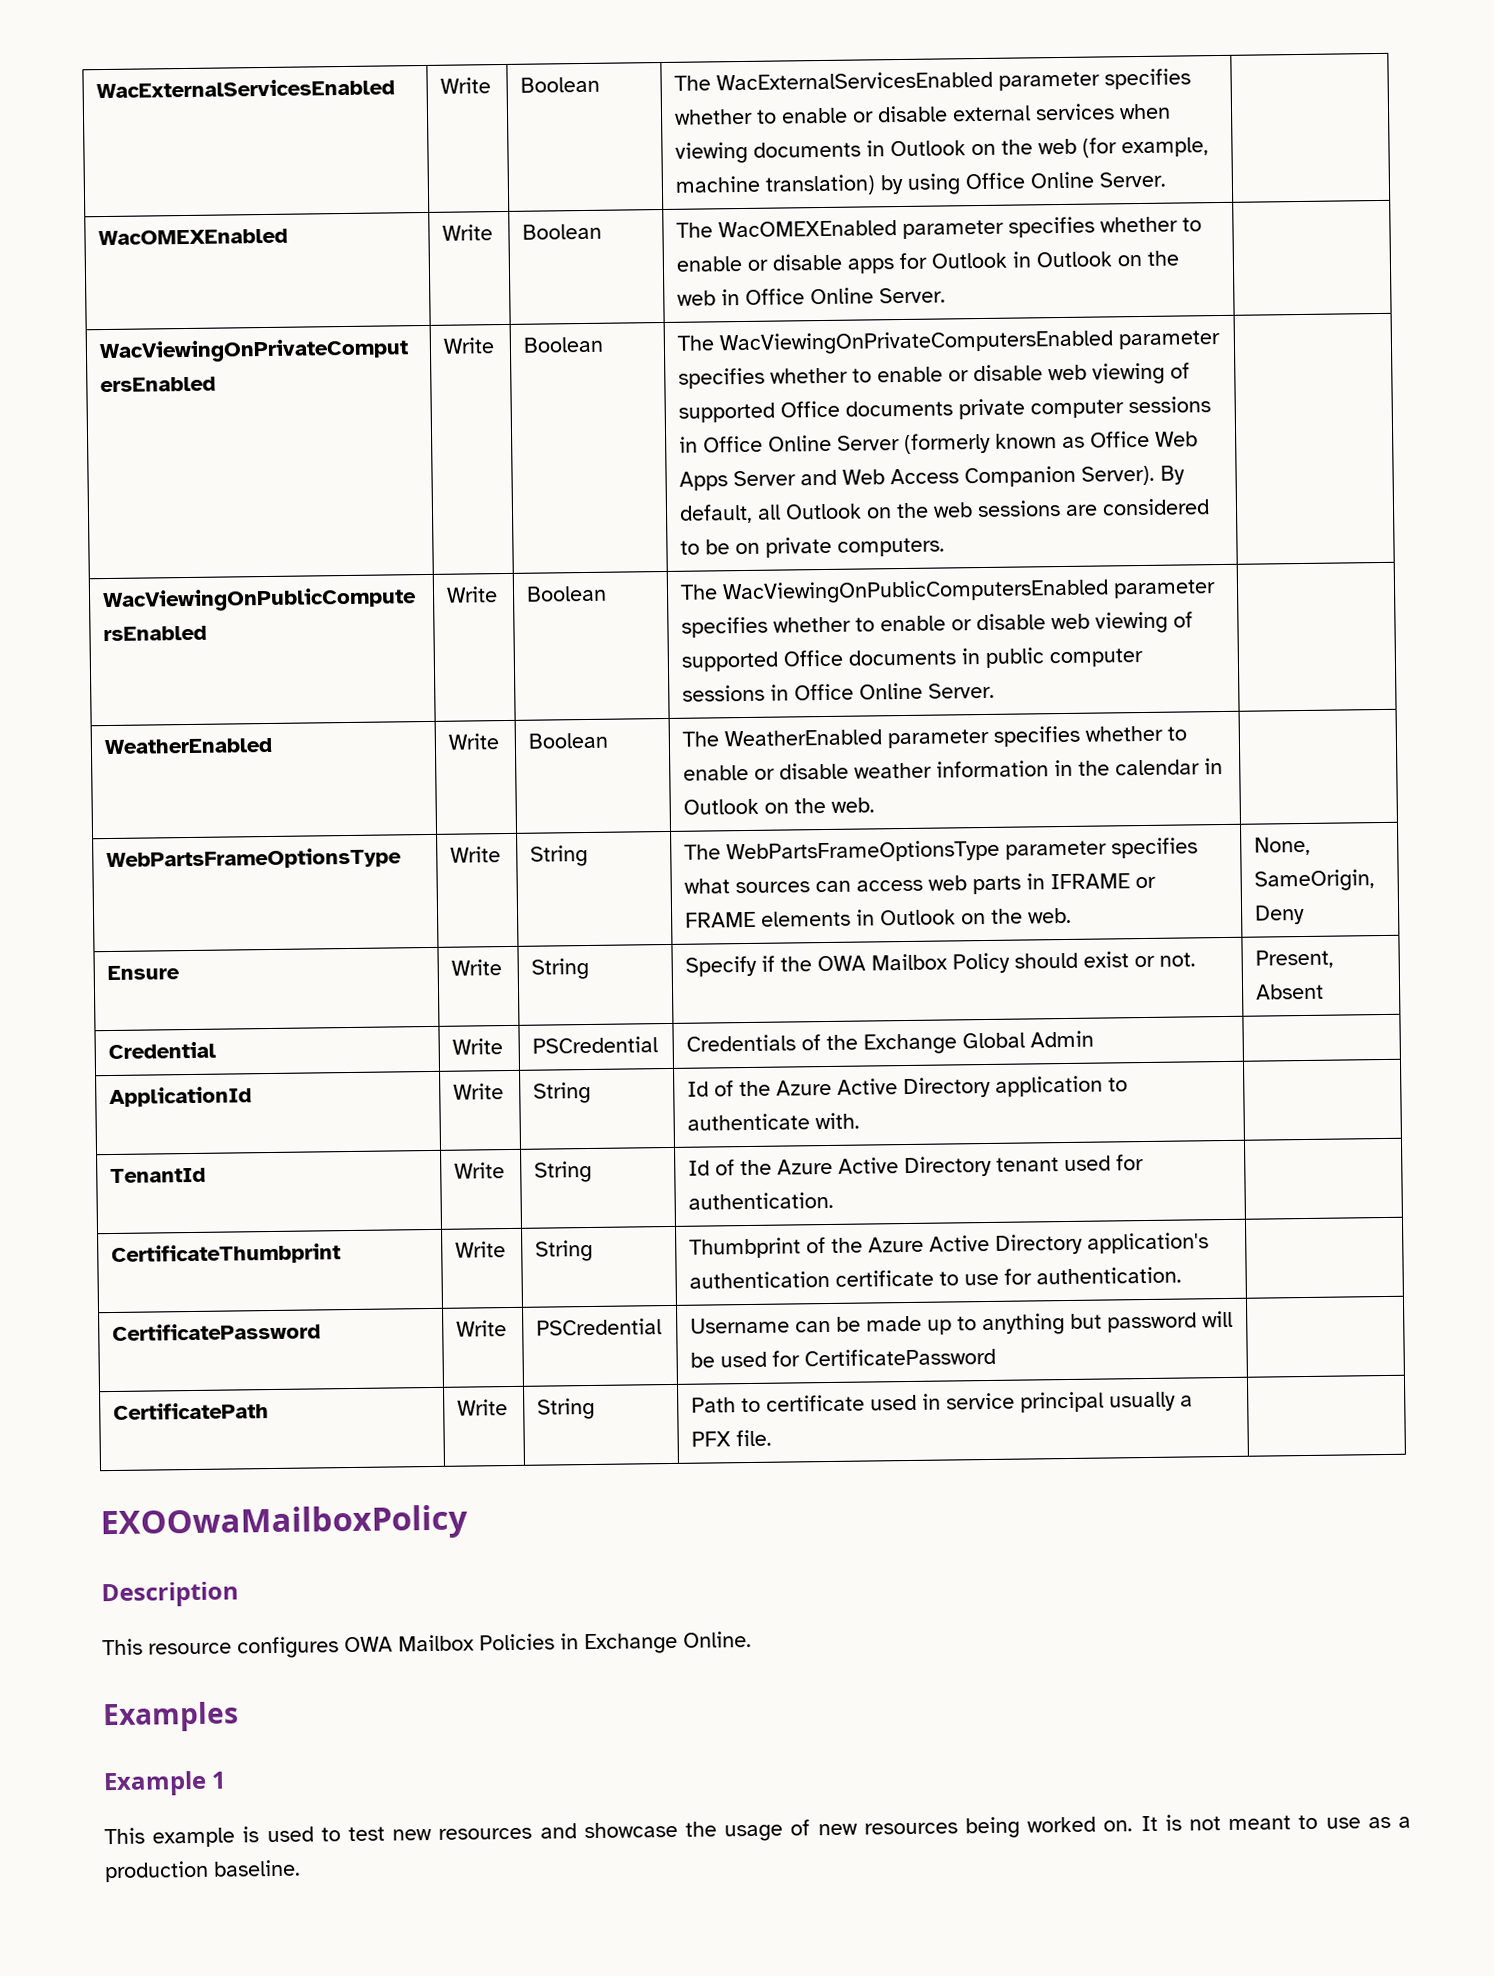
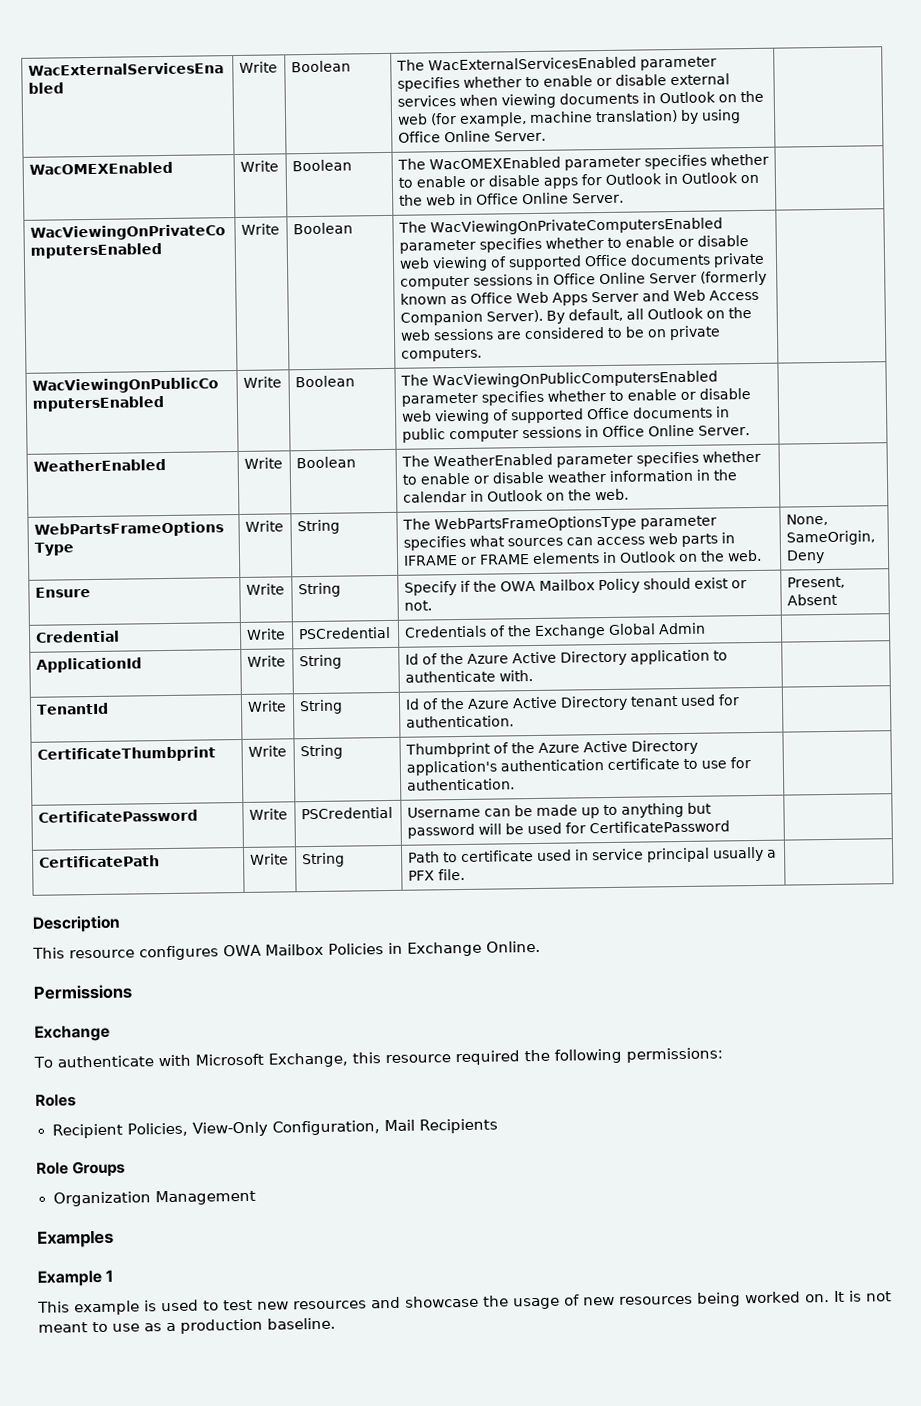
- EXOOwaMailboxPolicy
+ Permissions
+ Exchange
+ To authenticate with Microsoft Exchange, this resource required the following permissions:
+ Roles
+ Recipient Policies, View-Only Configuration, Mail Recipients
+ Role Groups
+ Organization Management

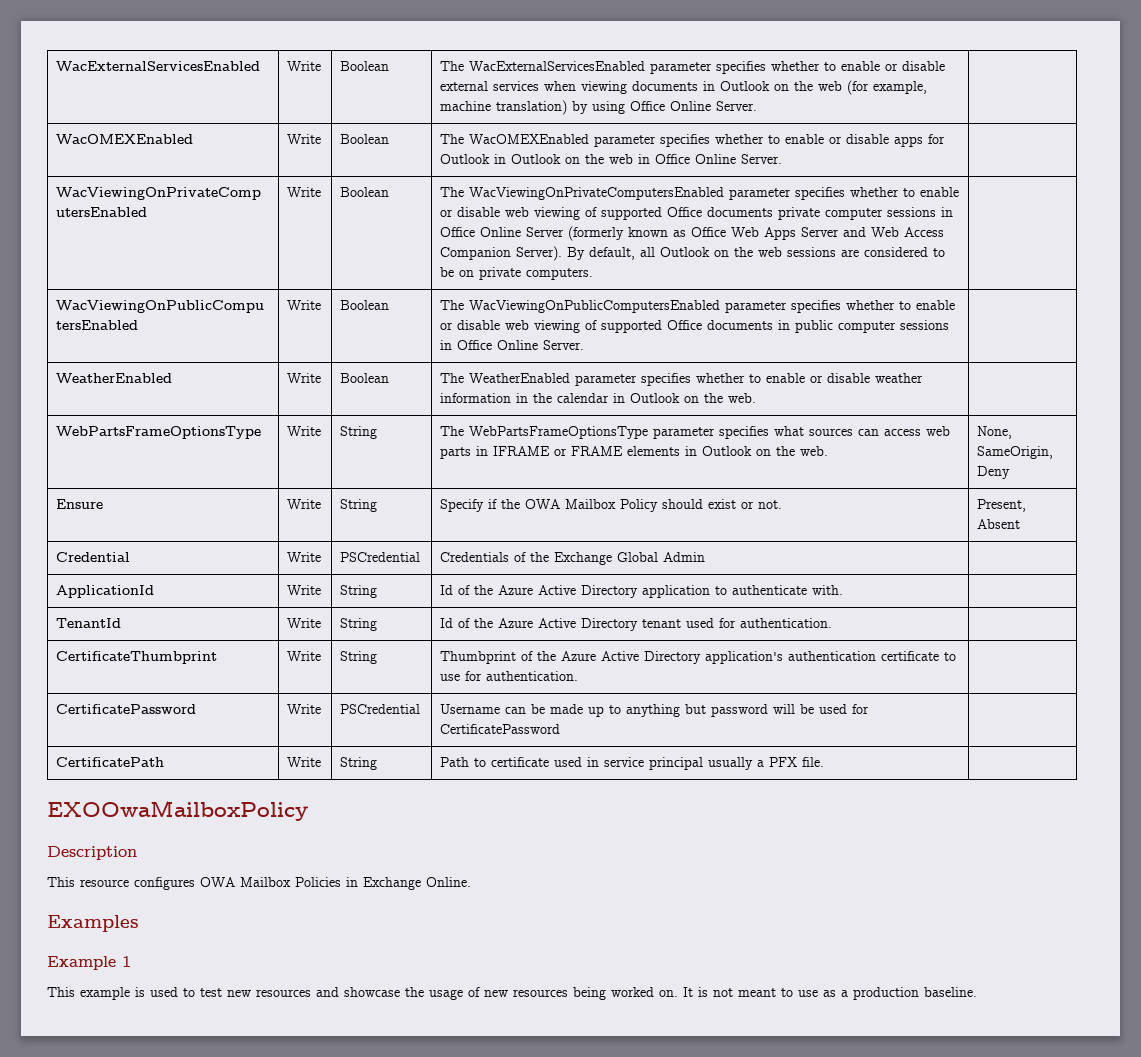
+ EXOOwaMailboxPolicy
- Permissions
- Exchange
- To authenticate with Microsoft Exchange, this resource required the following permissions:
- Roles
- Recipient Policies, View-Only Configuration, Mail Recipients
- Role Groups
- Organization Management

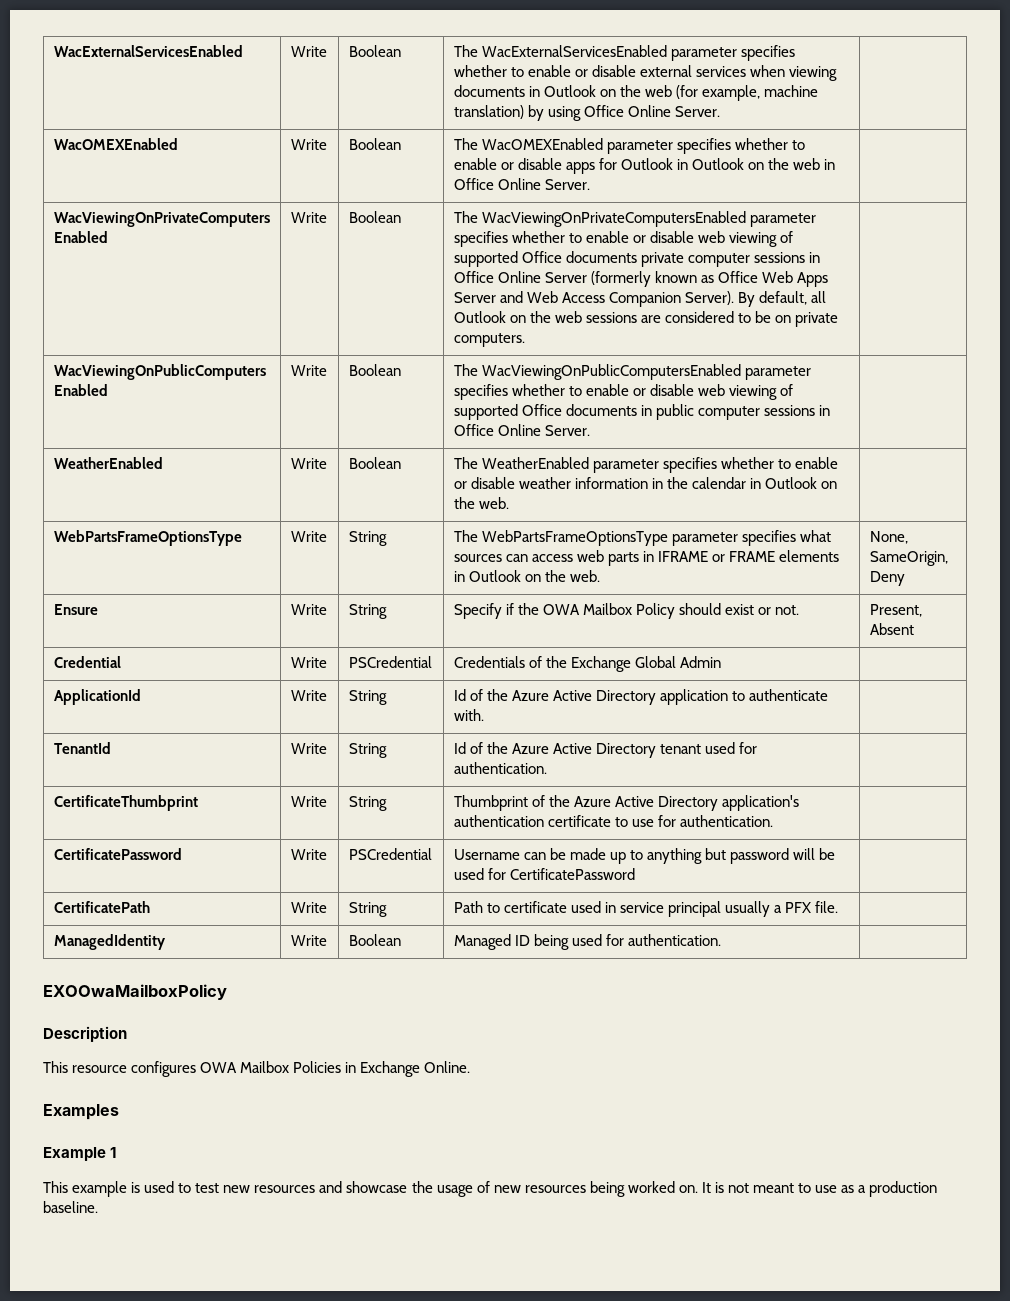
+ ManagedIdentity | Write | Boolean | Managed ID being used for authentication. |

